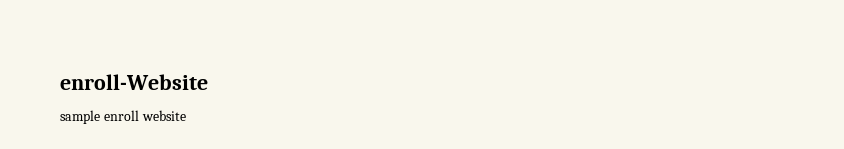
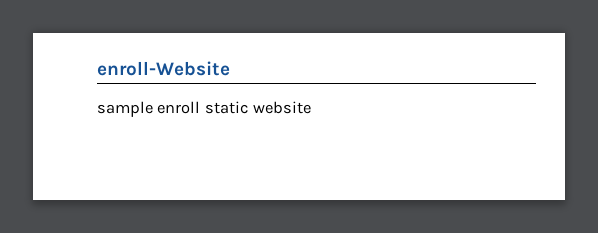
- sample enroll website
+ sample enroll static website

